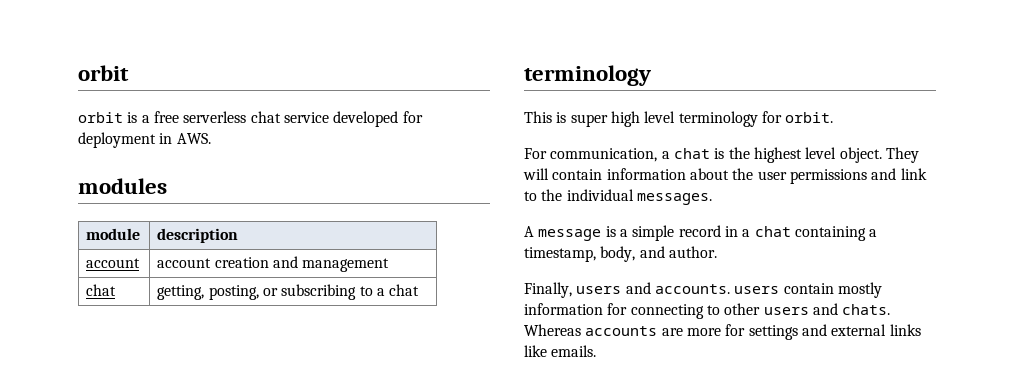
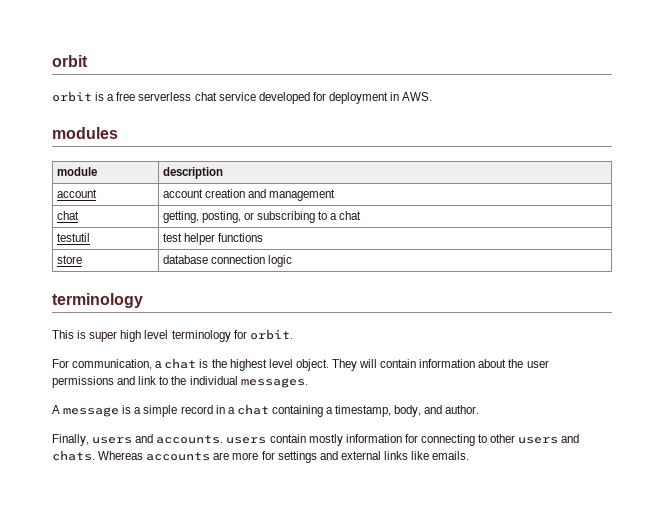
+ testutil | test helper functions
+ store | database connection logic

